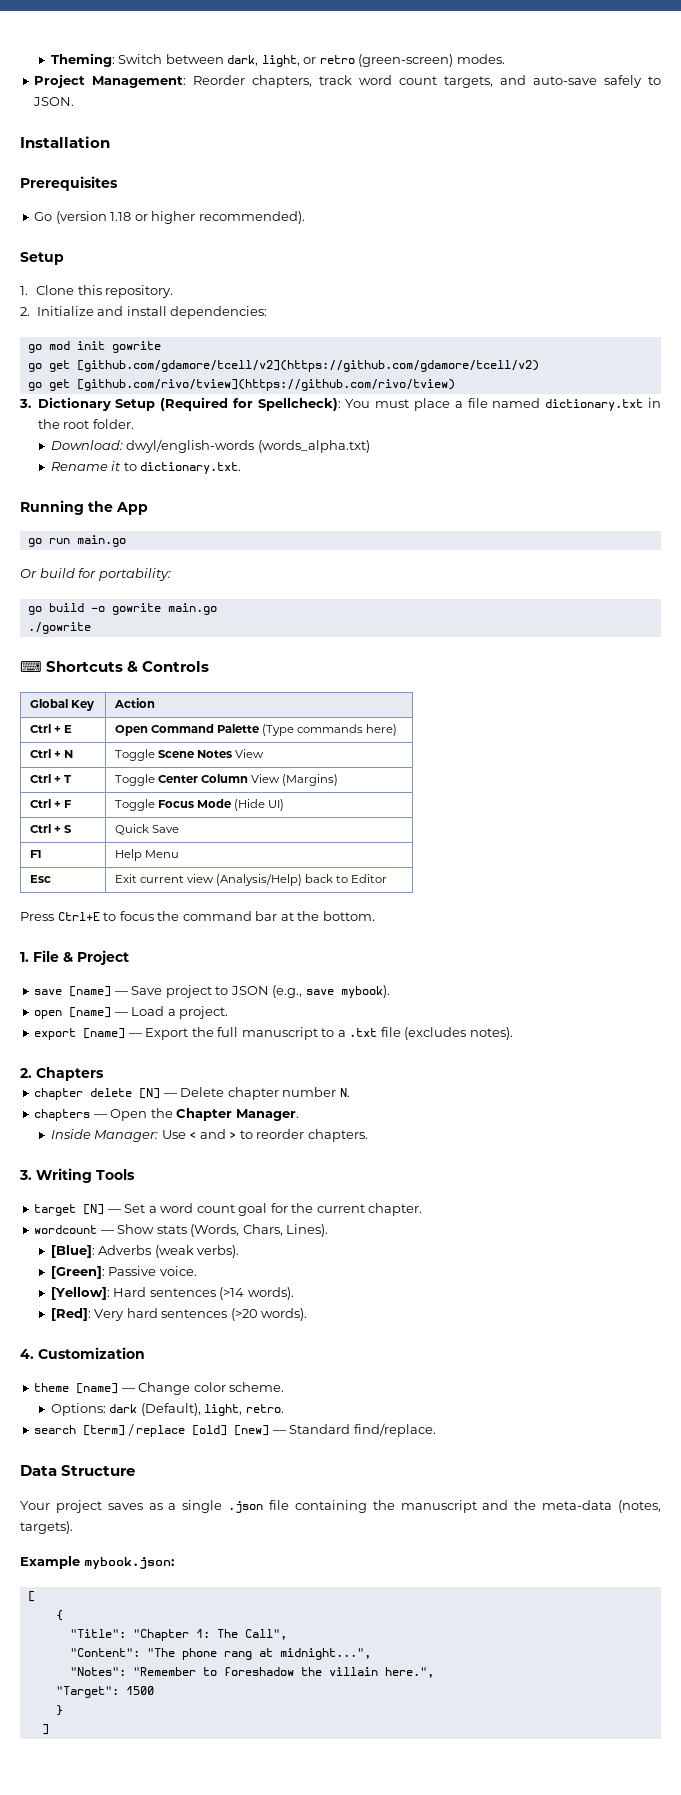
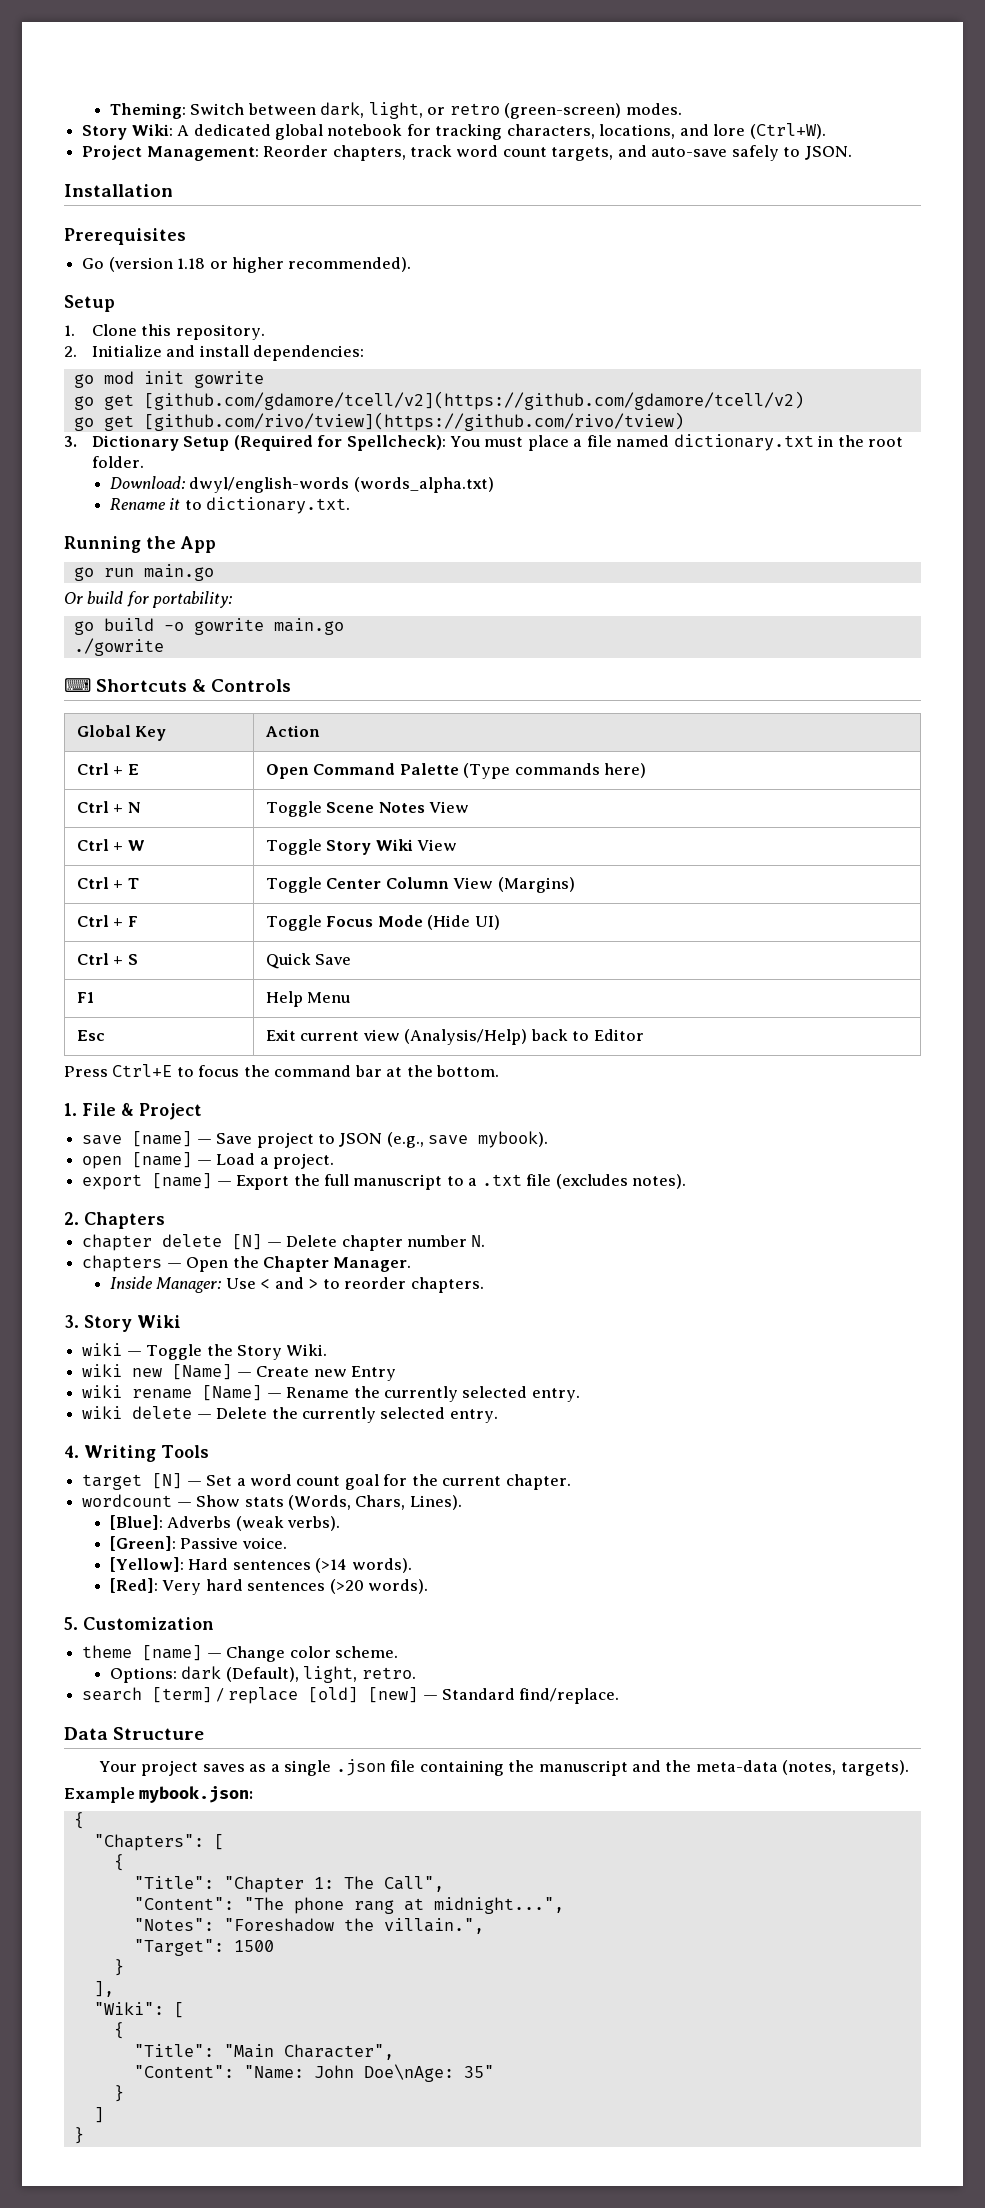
+ Story Wiki: A dedicated global notebook for tracking characters, locations, and lore (Ctrl+W).
+ Ctrl + W | Toggle Story Wiki View
- 3. Writing Tools
+ 3. Story Wiki
+ wiki — Toggle the Story Wiki.
+ wiki new [Name] — Create new Entry
+ wiki rename [Name] — Rename the currently selected entry.
+ wiki delete — Delete the currently selected entry.
+ 4. Writing Tools
- 4. Customization
+ 5. Customization
  Example mybook.json:
- [
+ {
+ "Chapters": [
- "Notes": "Remember to foreshadow the villain here.",
+ "Notes": "Foreshadow the villain.",
  "Target": 1500
+ }
+ ],
+ "Wiki": [
+ {
+ "Title": "Main Character",
+ "Content": "Name: John Doe\nAge: 35"
  ]
+ }

